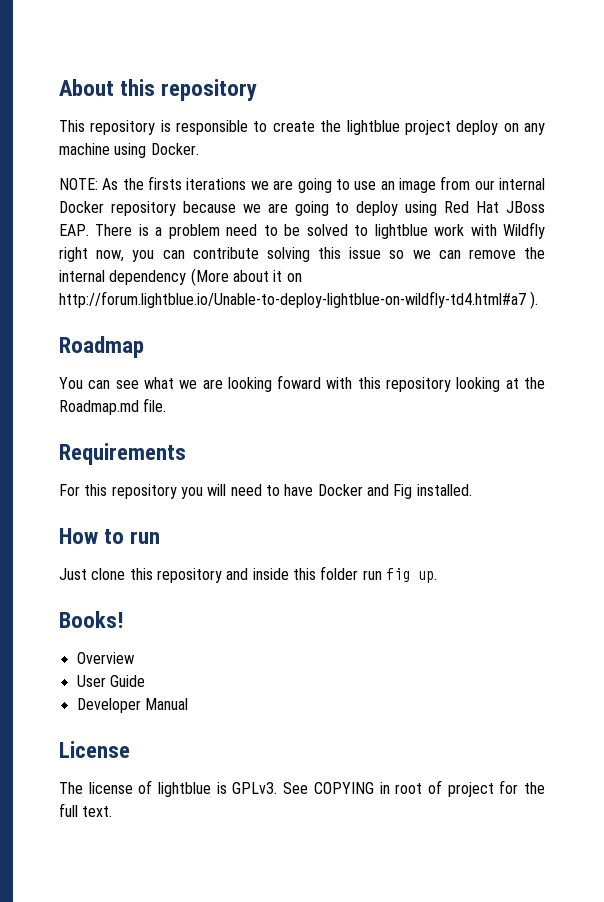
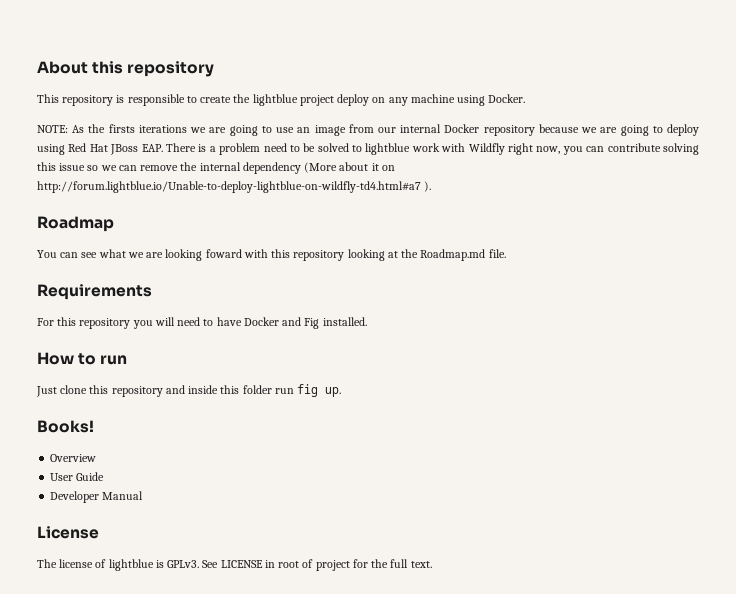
- See COPYING in root of project for the full text.
+ See LICENSE in root of project for the full text.

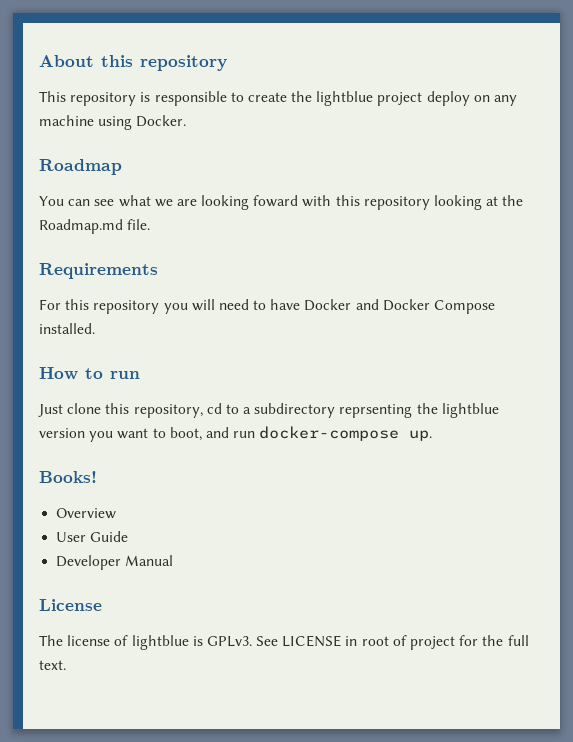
- NOTE: As the firsts iterations we are going to use an image from our internal Docker repository because we are going to deploy using Red Hat JBoss EAP. There is a problem need to be solved to lightblue work with Wildfly right now, you can contribute solving this issue so we can remove the internal dependency (More about it on http://forum.lightblue.io/Unable-to-deploy-lightblue-on-wildfly-td4.html#a7 ).
- For this repository you will need to have Docker and Fig installed.
+ For this repository you will need to have Docker and Docker Compose installed.
- Just clone this repository and inside this folder run fig up.
+ Just clone this repository, cd to a subdirectory reprsenting the lightblue version you want to boot, and run docker-compose up.

